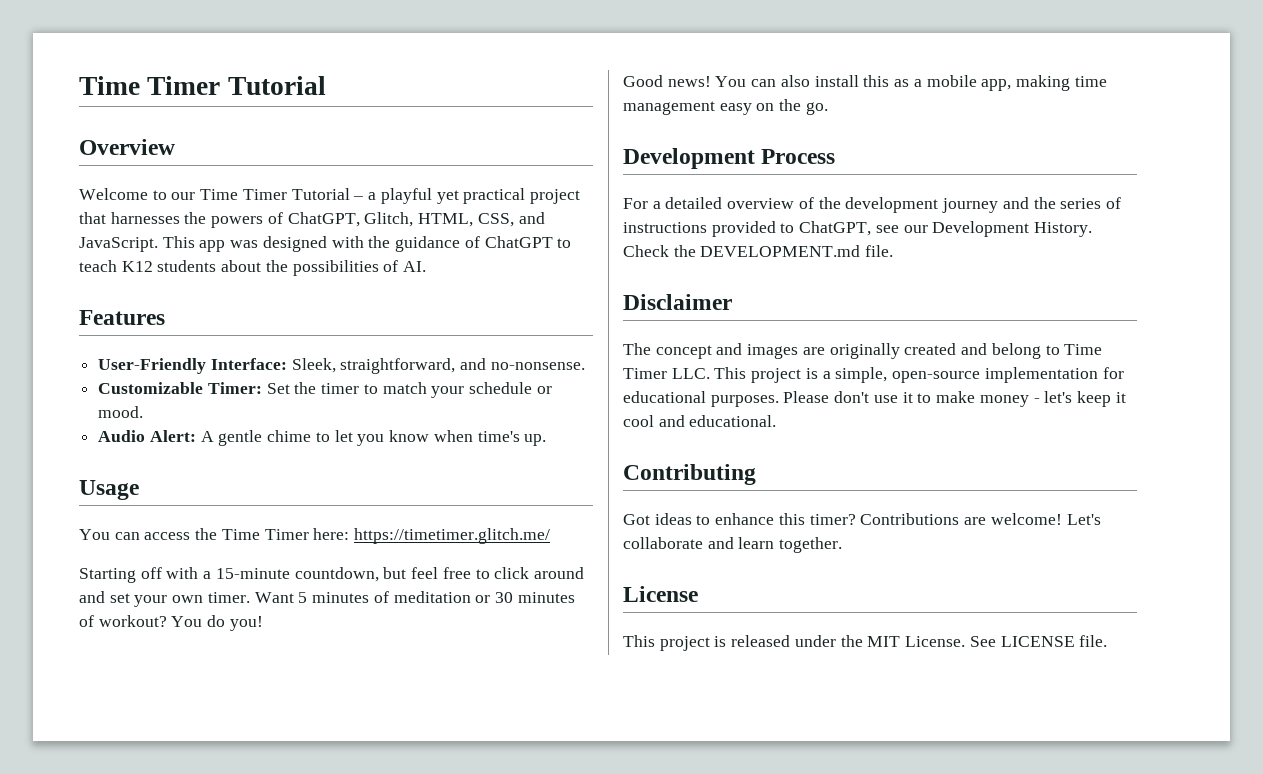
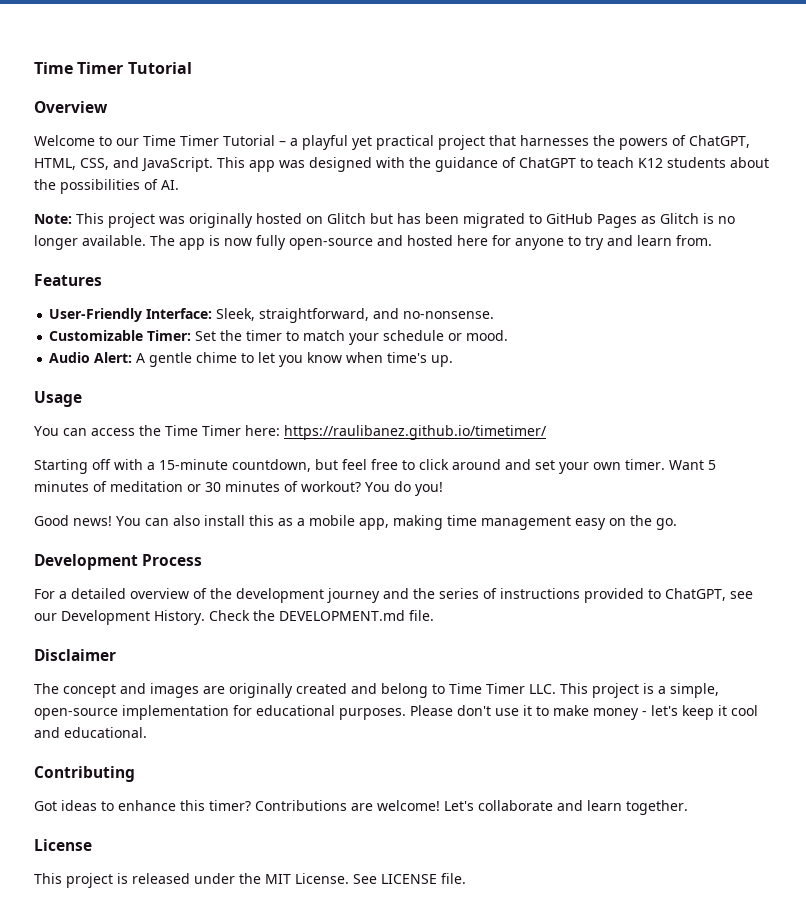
- Welcome to our Time Timer Tutorial – a playful yet practical project that harnesses the powers of ChatGPT, Glitch, HTML, CSS, and JavaScript.
+ Welcome to our Time Timer Tutorial – a playful yet practical project that harnesses the powers of ChatGPT, HTML, CSS, and JavaScript.
+ Note: This project was originally hosted on Glitch but has been migrated to GitHub Pages as Glitch is no longer available. The app is now fully open-source and hosted here for anyone to try and learn from.
- You can access the Time Timer here: https://timetimer.glitch.me/
+ You can access the Time Timer here: https://raulibanez.github.io/timetimer/

